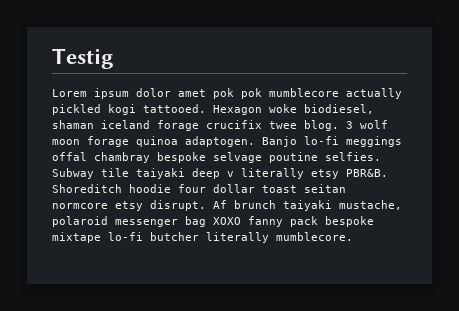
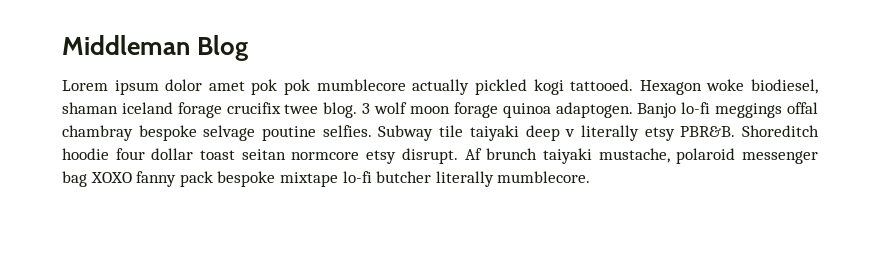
- Testig
+ Middleman Blog

